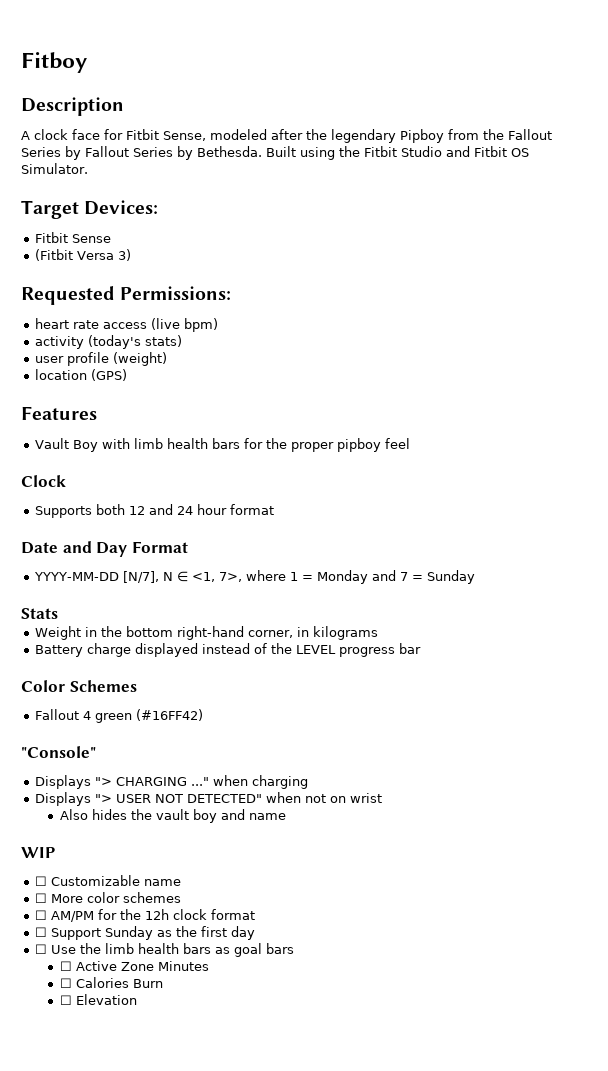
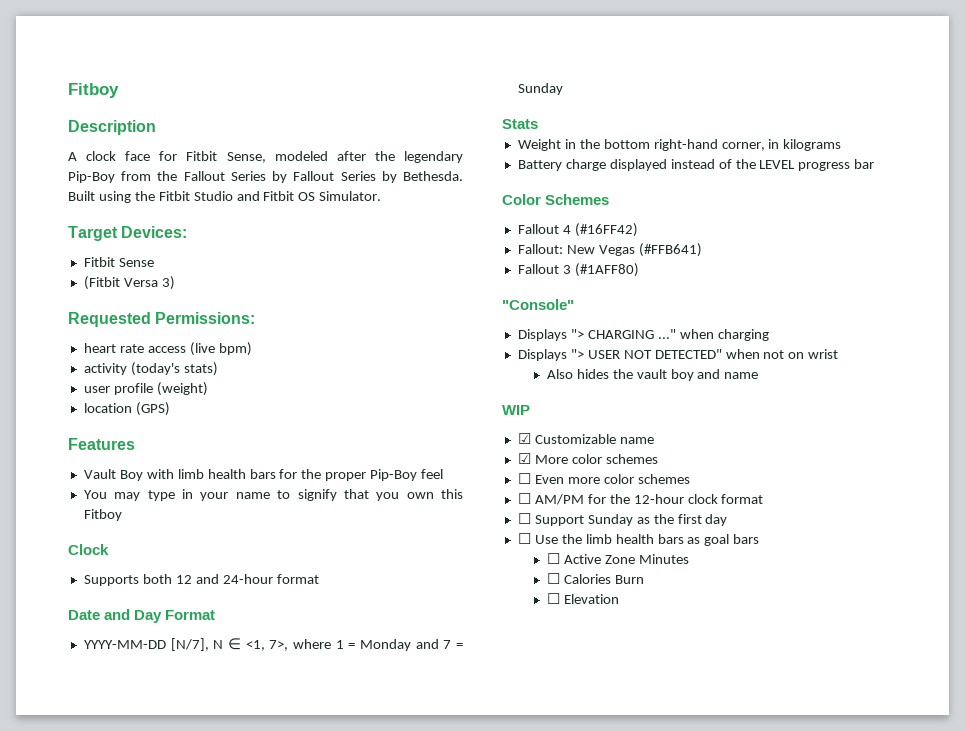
- A clock face for Fitbit Sense, modeled after the legendary Pipboy from the Fallout Series by Fallout Series by Bethesda.
+ A clock face for Fitbit Sense, modeled after the legendary Pip-Boy from the Fallout Series by Fallout Series by Bethesda.
- Vault Boy with limb health bars for the proper pipboy feel
+ Vault Boy with limb health bars for the proper Pip-Boy feel
+ You may type in your name to signify that you own this Fitboy
- Supports both 12 and 24 hour format
+ Supports both 12 and 24-hour format
- Fallout 4 green (#16FF42)
+ Fallout 4 (#16FF42)
+ Fallout: New Vegas (#FFB641)
+ Fallout 3 (#1AFF80)
- ☐ Customizable name
+ ☑ Customizable name
- ☐ More color schemes
+ ☑ More color schemes
+ ☐ Even more color schemes
- ☐ AM/PM for the 12h clock format
+ ☐ AM/PM for the 12-hour clock format

